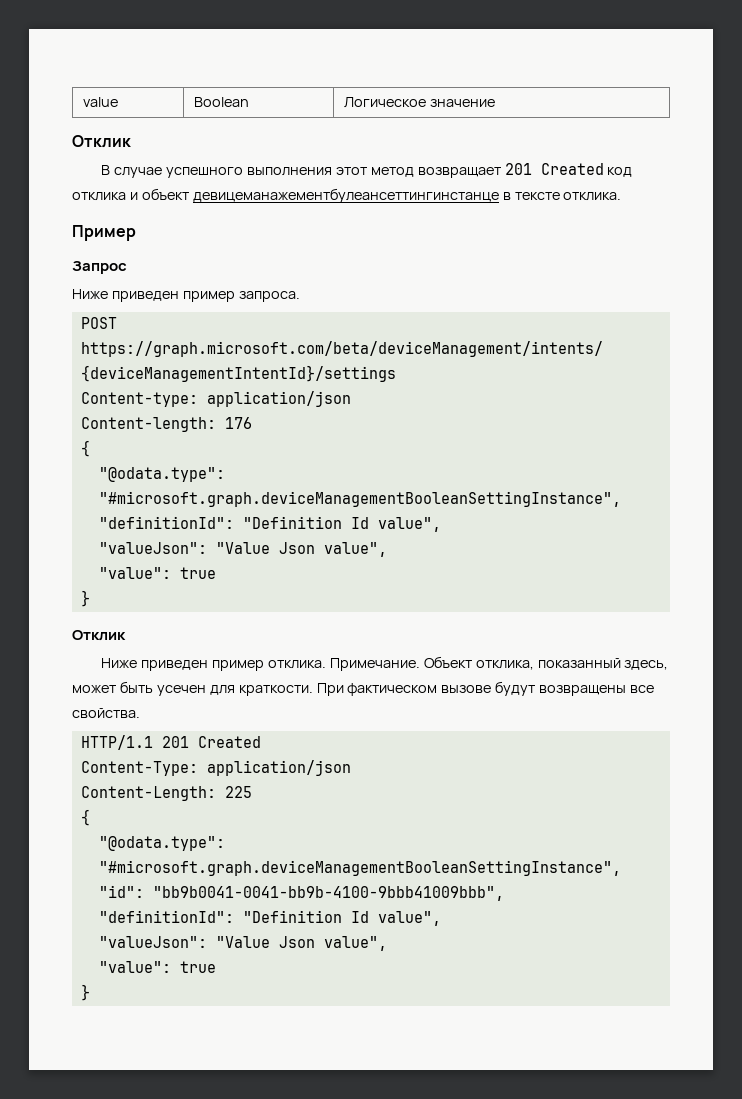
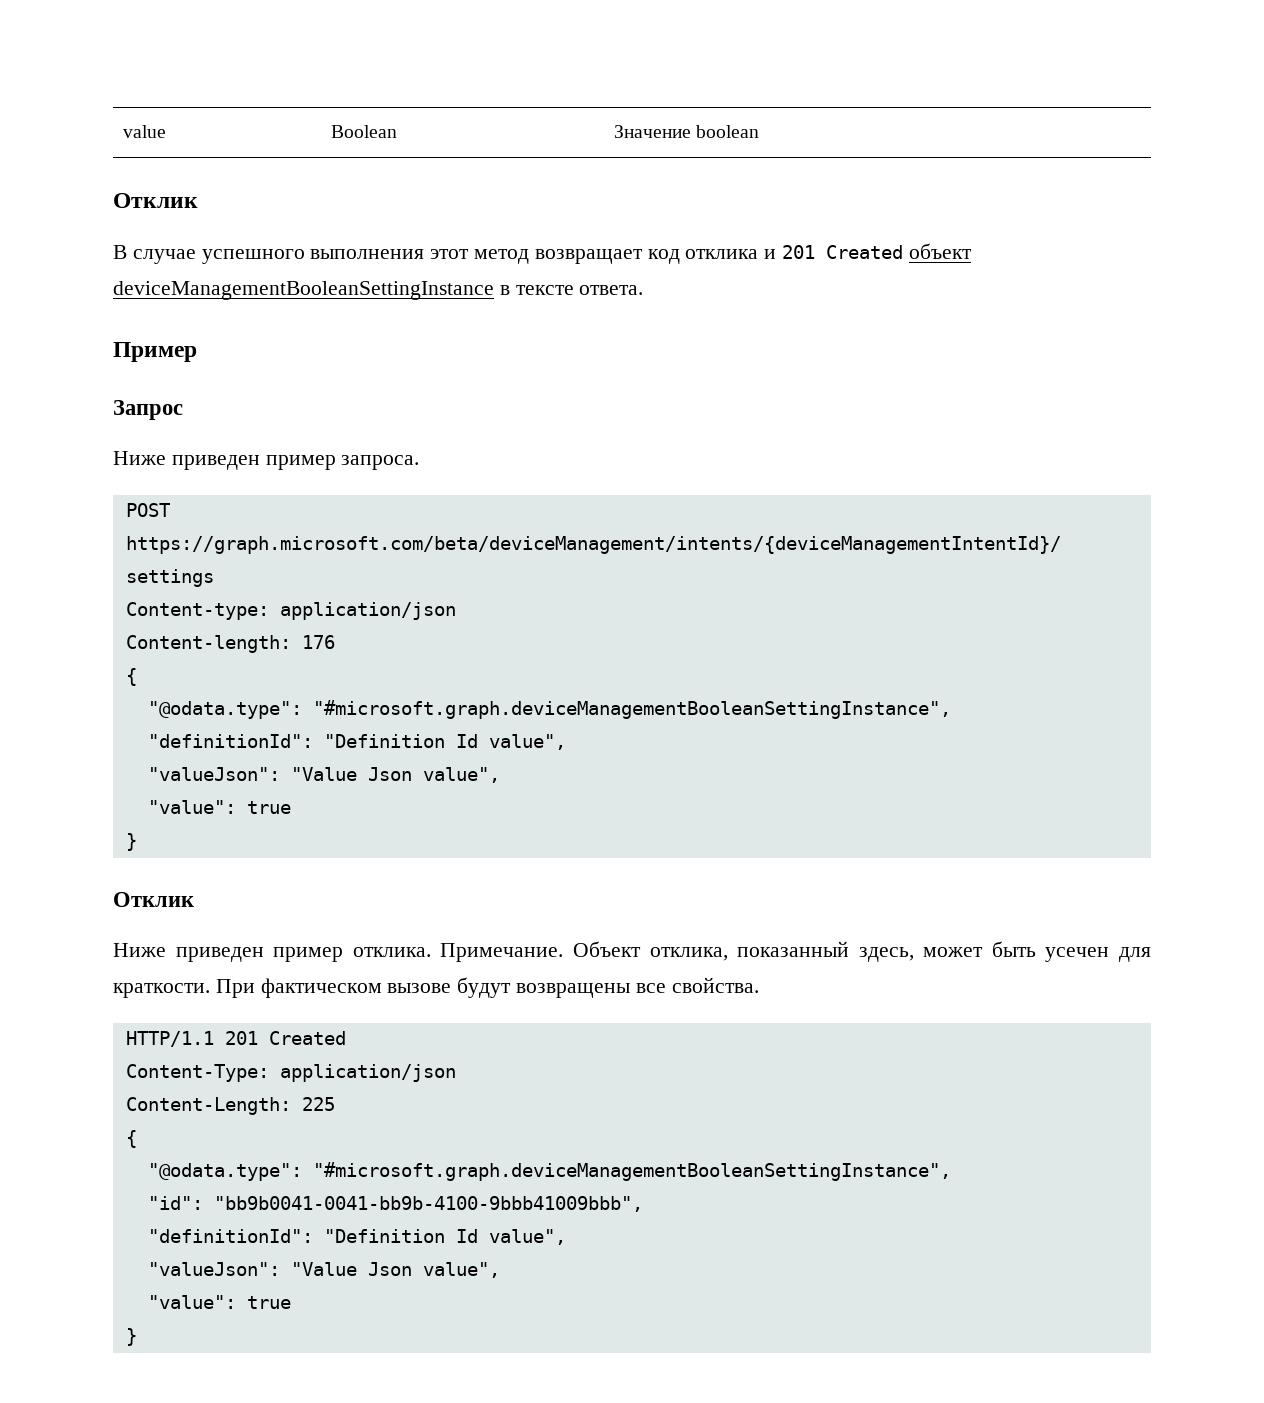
- value | Boolean | Логическое значение
+ value | Boolean | Значение boolean
- В случае успешного выполнения этот метод возвращает 201 Created код отклика и объект девицеманажементбулеансеттингинстанце в тексте отклика.
+ В случае успешного выполнения этот метод возвращает код отклика и 201 Created объект deviceManagementBooleanSettingInstance в тексте ответа.

